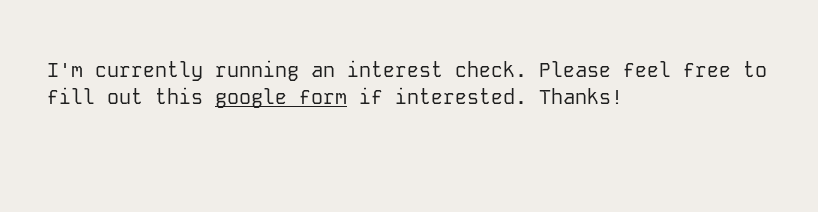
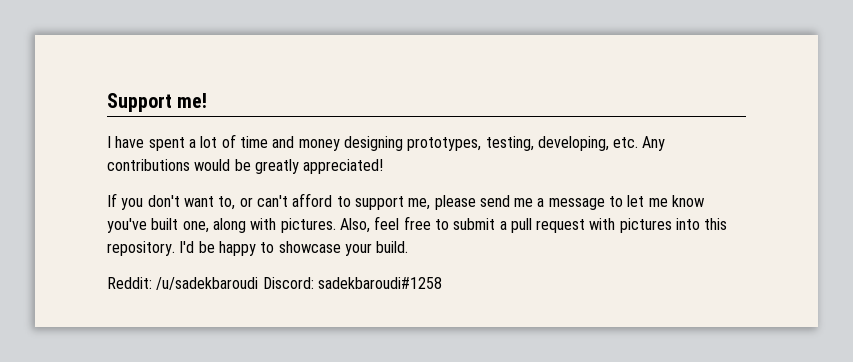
- I'm currently running an interest check. Please feel free to fill out this google form if interested. Thanks!
+ Support me!
+ I have spent a lot of time and money designing prototypes, testing, developing, etc. Any contributions would be greatly appreciated!
+ If you don't want to, or can't afford to support me, please send me a message to let me know you've built one, along with pictures. Also, feel free to submit a pull request with pictures into this repository. I'd be happy to showcase your build.
+ Reddit: /u/sadekbaroudi Discord: sadekbaroudi#1258

